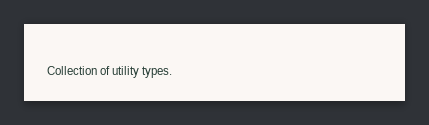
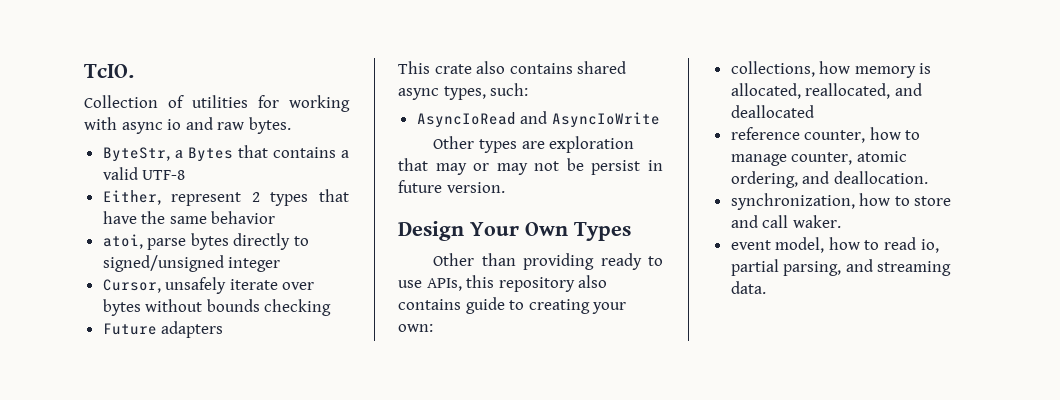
+ TcIO.
- Collection of utility types.
+ Collection of utilities for working with async io and raw bytes.
+ ByteStr, a Bytes that contains a valid UTF-8
+ Either, represent 2 types that have the same behavior
+ atoi, parse bytes directly to signed/unsigned integer
+ Cursor, unsafely iterate over bytes without bounds checking
+ Future adapters
+ This crate also contains shared async types, such:
+ AsyncIoRead and AsyncIoWrite
+ Other types are exploration that may or may not be persist in future version.
+ Design Your Own Types
+ Other than providing ready to use APIs, this repository also contains guide to creating your own:
+ collections, how memory is allocated, reallocated, and deallocated
+ reference counter, how to manage counter, atomic ordering, and deallocation.
+ synchronization, how to store and call waker.
+ event model, how to read io, partial parsing, and streaming data.

